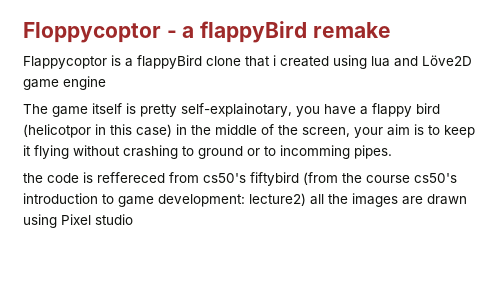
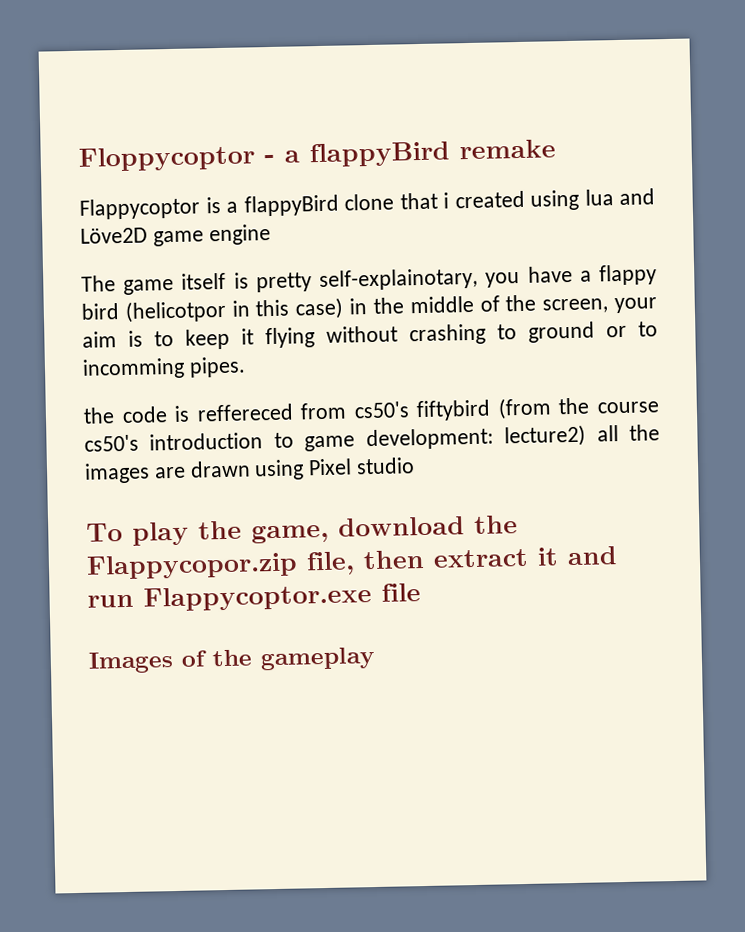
+ To play the game, download the Flappycopor.zip file, then extract it and run Flappycoptor.exe file
+ Images of the gameplay

